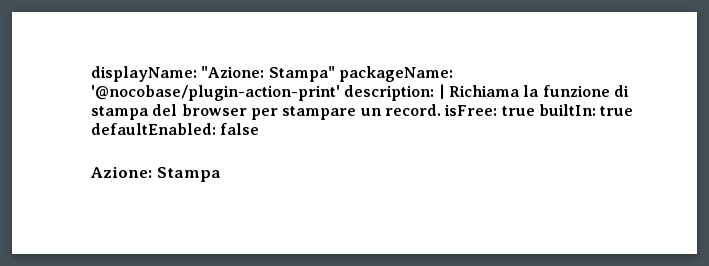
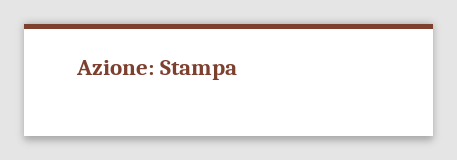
- displayName: "Azione: Stampa" packageName: '@nocobase/plugin-action-print' description: | Richiama la funzione di stampa del browser per stampare un record. isFree: true builtIn: true defaultEnabled: false

